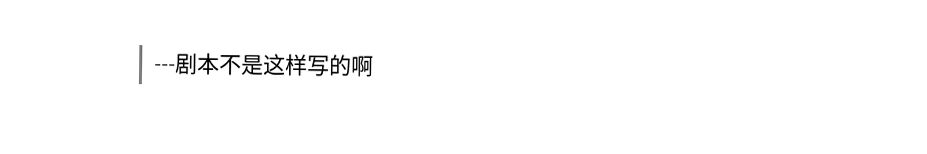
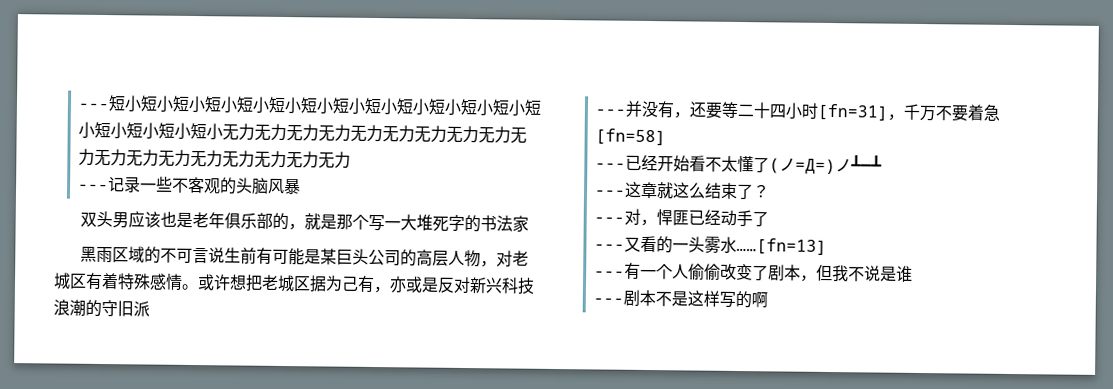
+ ---短小短小短小短小短小短小短小短小短小短小短小短小短小短小短小短小短小短小无力无力无力无力无力无力无力无力无力无力无力无力无力无力无力无力无力无力
+ ---记录一些不客观的头脑风暴
+ 双头男应该也是老年俱乐部的，就是那个写一大堆死字的书法家
+ 黑雨区域的不可言说生前有可能是某巨头公司的高层人物，对老城区有着特殊感情。或许想把老城区据为己有，亦或是反对新兴科技浪潮的守旧派
+ ---并没有，还要等二十四小时[fn=31]，千万不要着急[fn=58]
+ ---已经开始看不太懂了(ノ=Д=)ノ┻━┻
+ ---这章就这么结束了？
+ ---对，悍匪已经动手了
+ ---又看的一头雾水……[fn=13]
+ ---有一个人偷偷改变了剧本，但我不说是谁

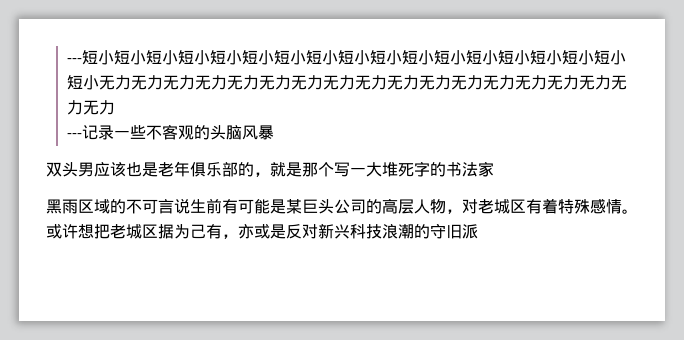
- ---并没有，还要等二十四小时[fn=31]，千万不要着急[fn=58]
- ---已经开始看不太懂了(ノ=Д=)ノ┻━┻
- ---这章就这么结束了？
- ---对，悍匪已经动手了
- ---又看的一头雾水……[fn=13]
- ---有一个人偷偷改变了剧本，但我不说是谁
- ---剧本不是这样写的啊

